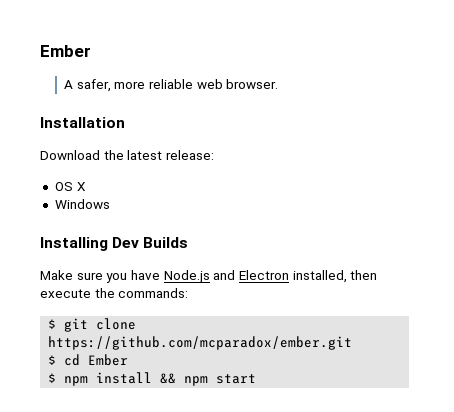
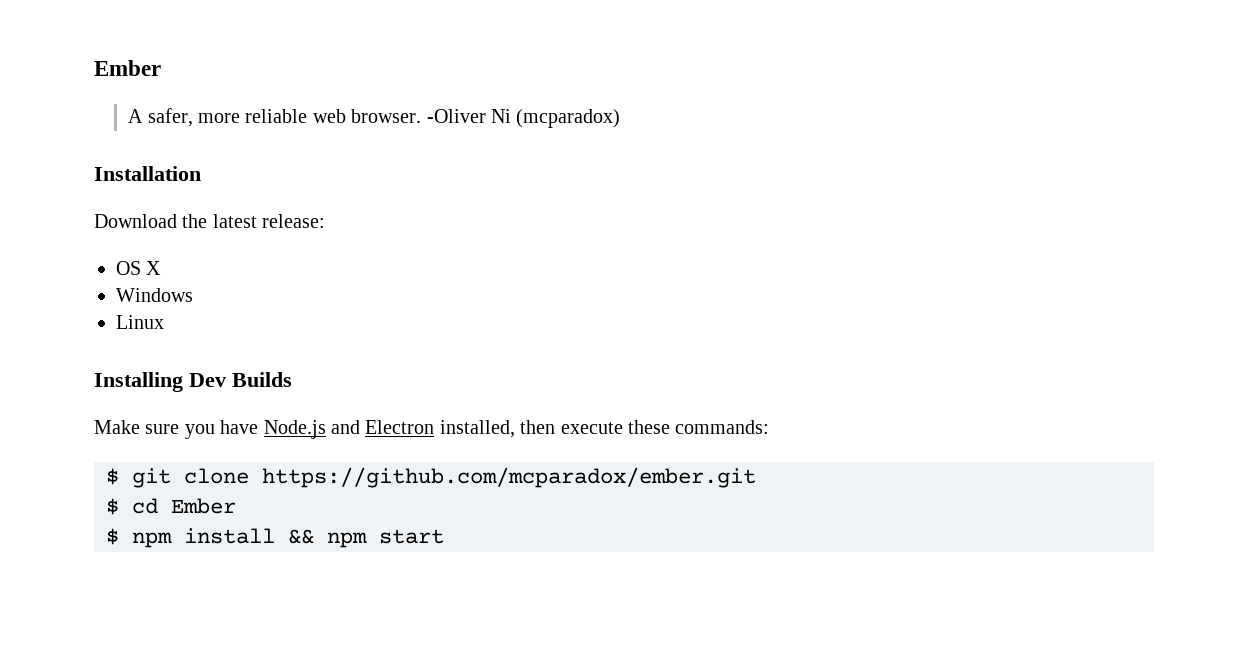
+ -Oliver Ni (mcparadox)
+ Linux
- Make sure you have Node.js and Electron installed, then execute the commands:
+ Make sure you have Node.js and Electron installed, then execute these commands:

